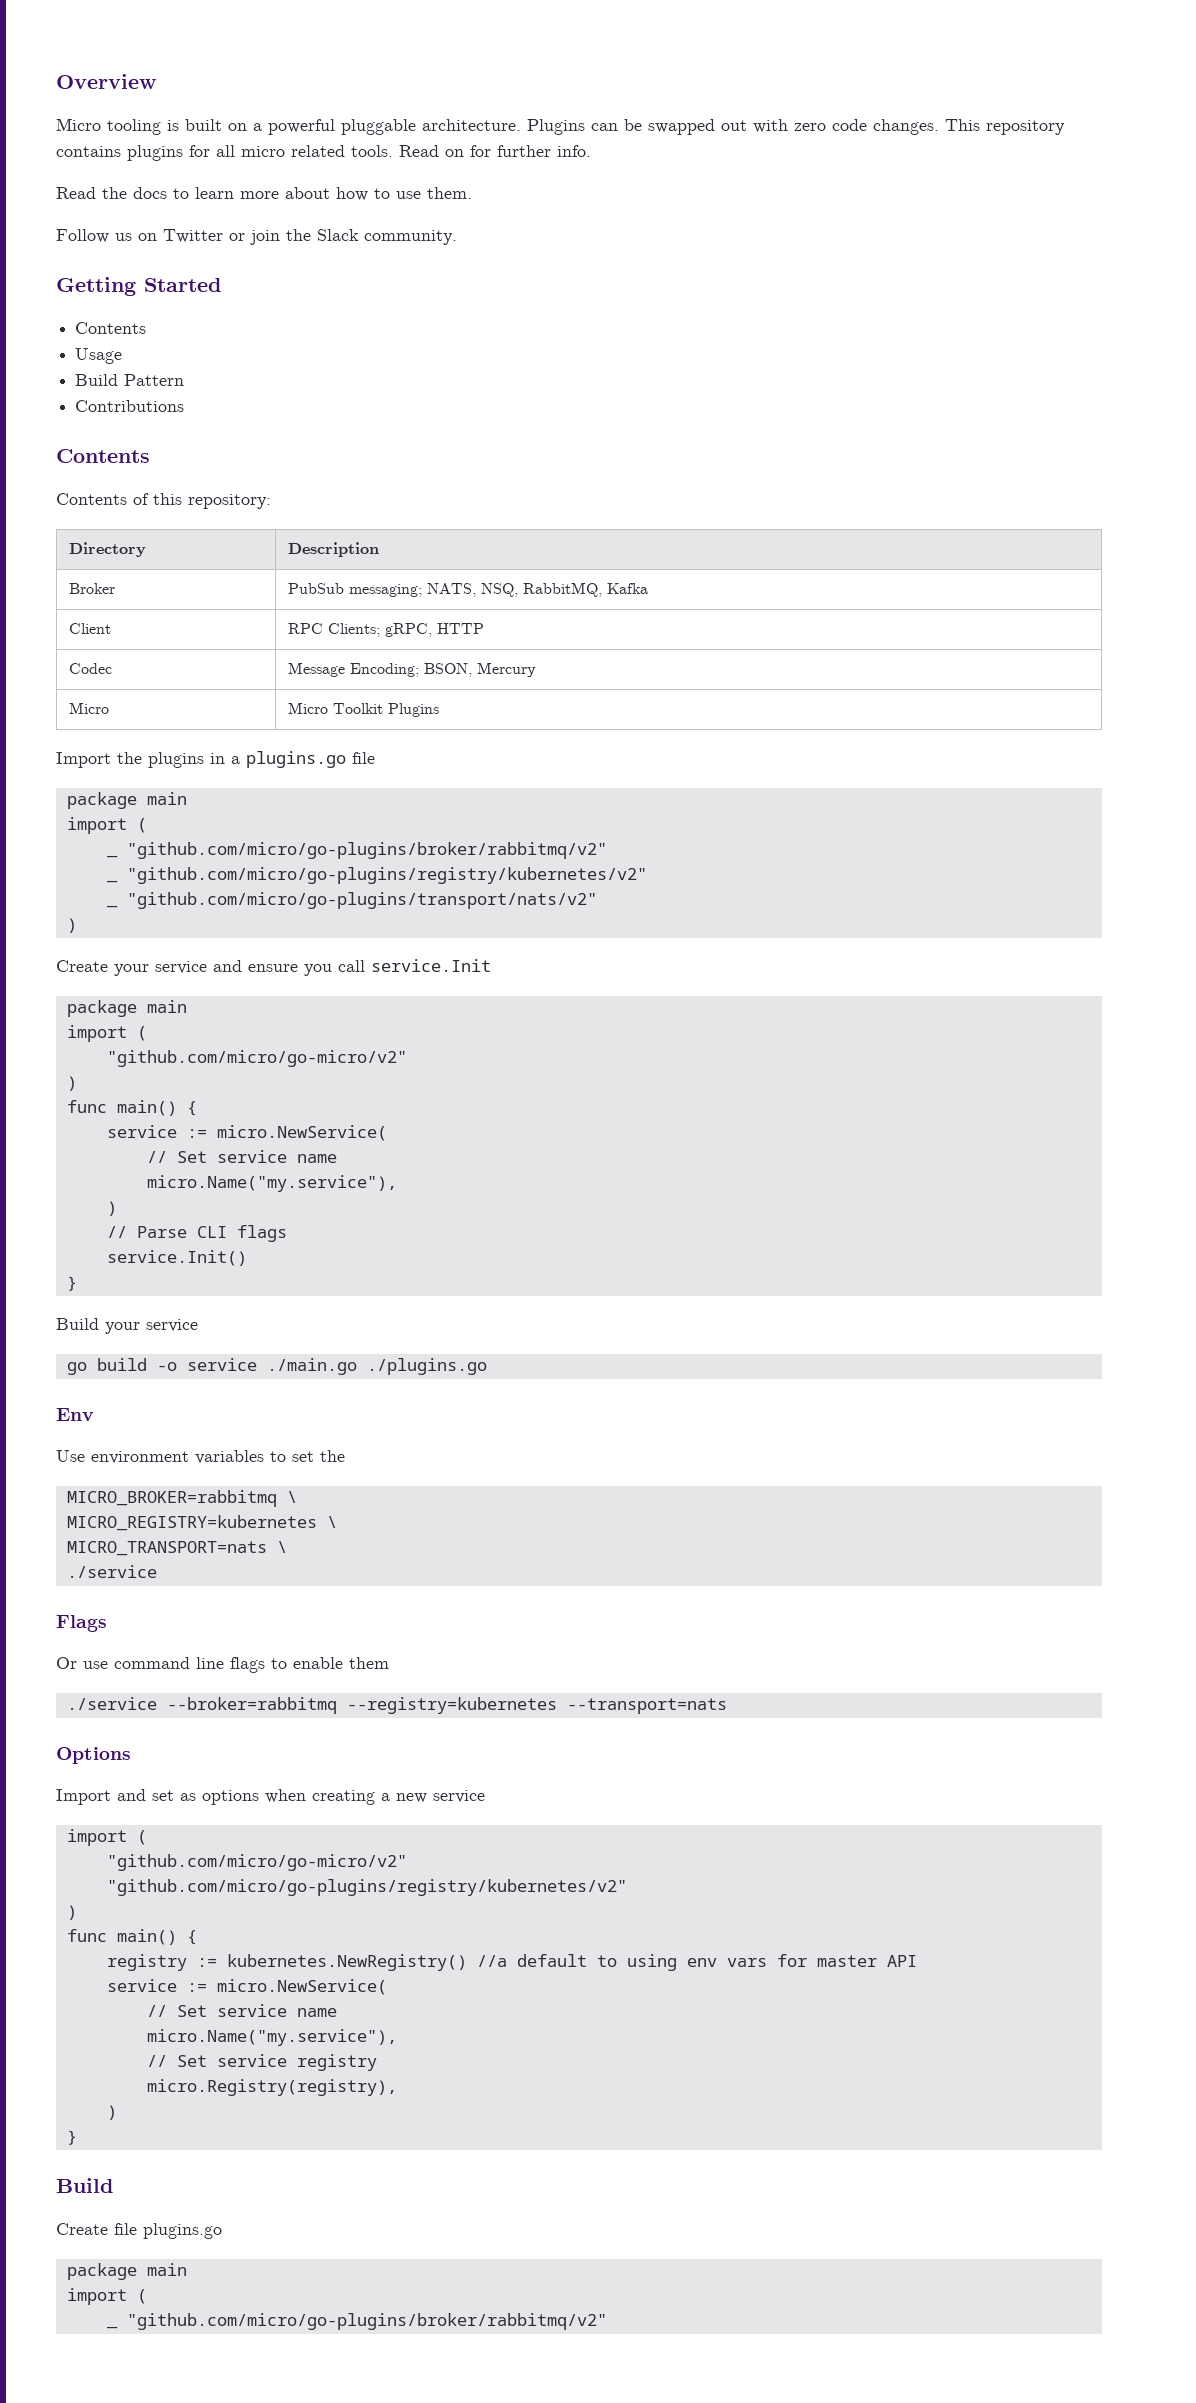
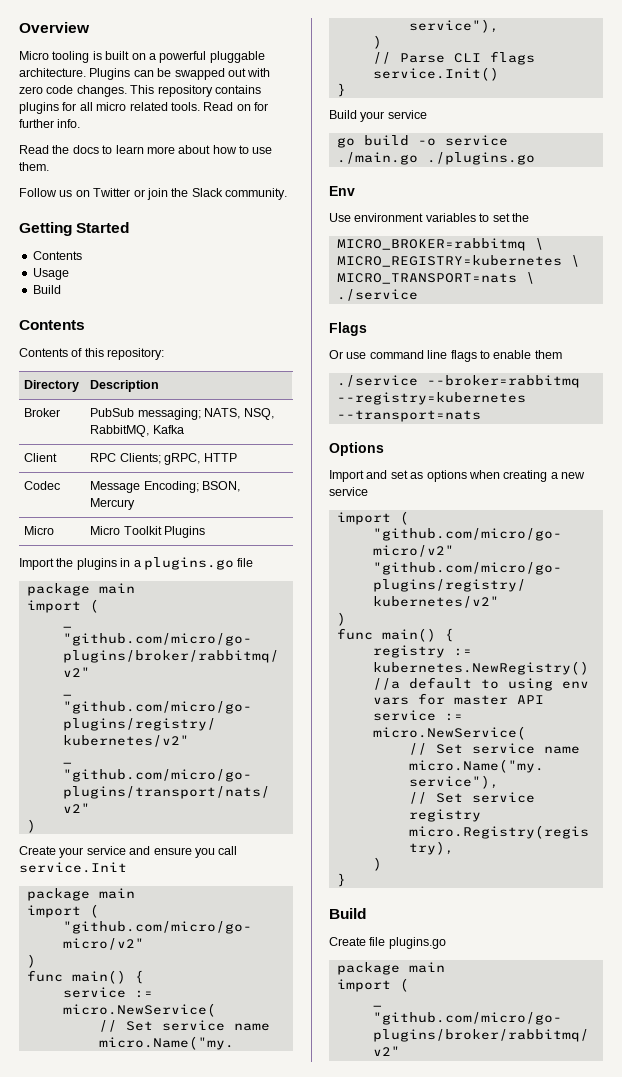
  Usage
- Build Pattern
- Contributions
+ Build

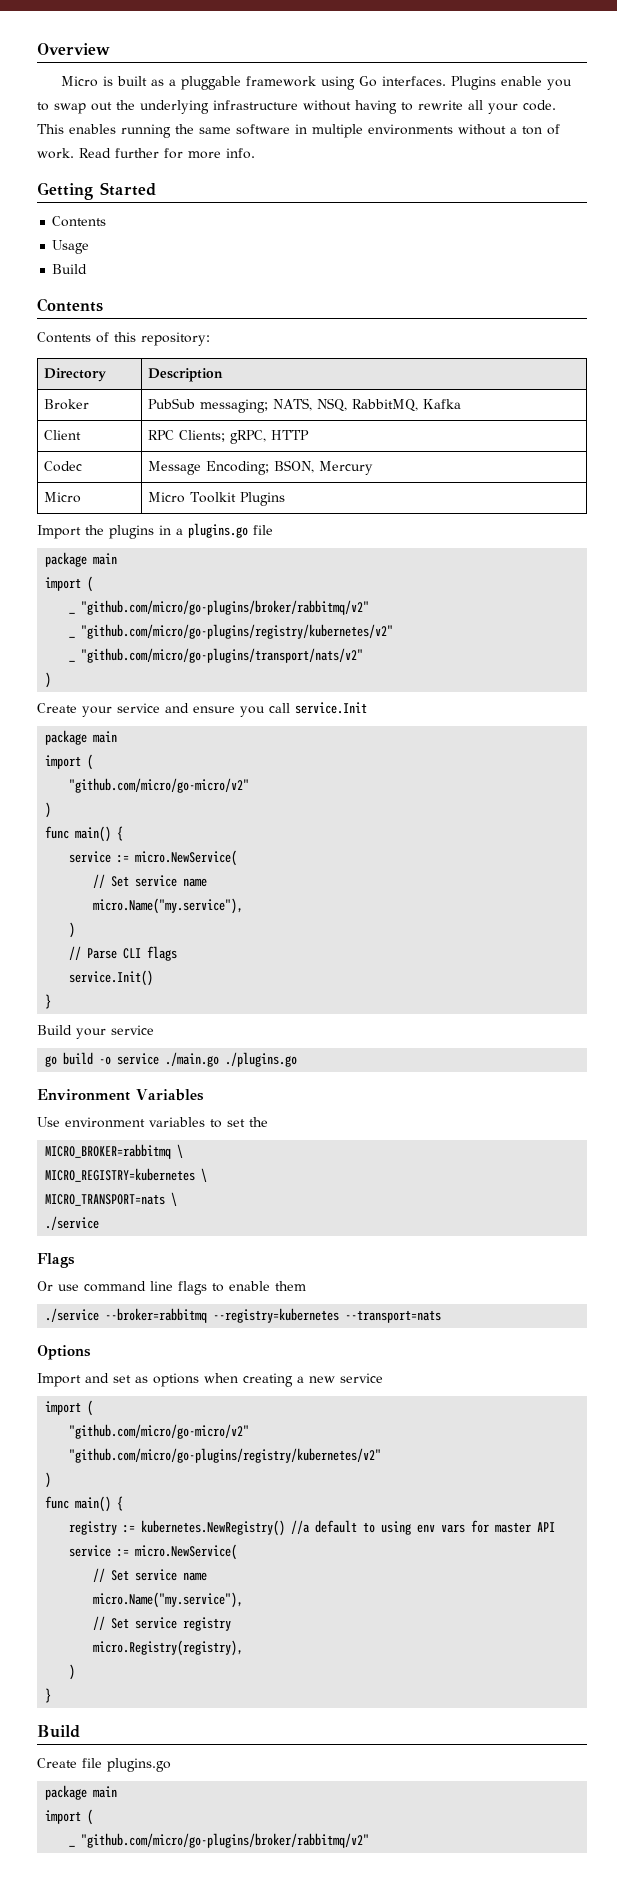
- Micro tooling is built on a powerful pluggable architecture. Plugins can be swapped out with zero code changes. This repository contains plugins for all micro related tools. Read on for further info.
- Read the docs to learn more about how to use them.
- Follow us on Twitter or join the Slack community.
+ Micro is built as a pluggable framework using Go interfaces. Plugins enable you to swap out the underlying infrastructure without having to rewrite all your code. This enables running the same software in multiple environments without a ton of work. Read further for more info.
- Env
+ Environment Variables

